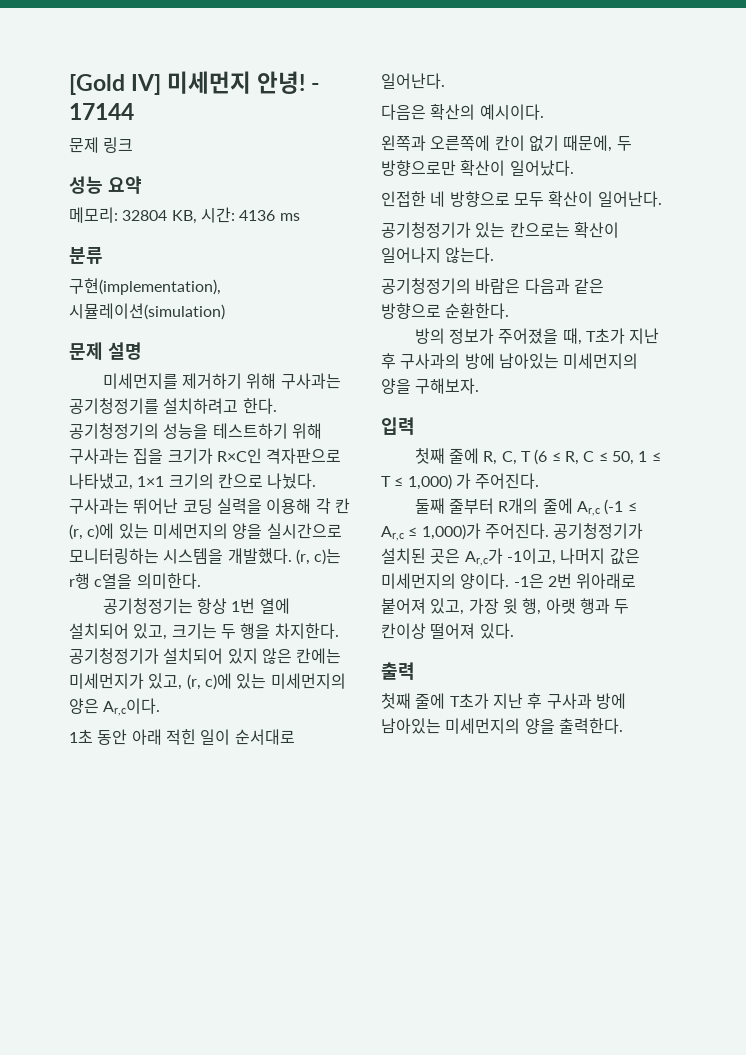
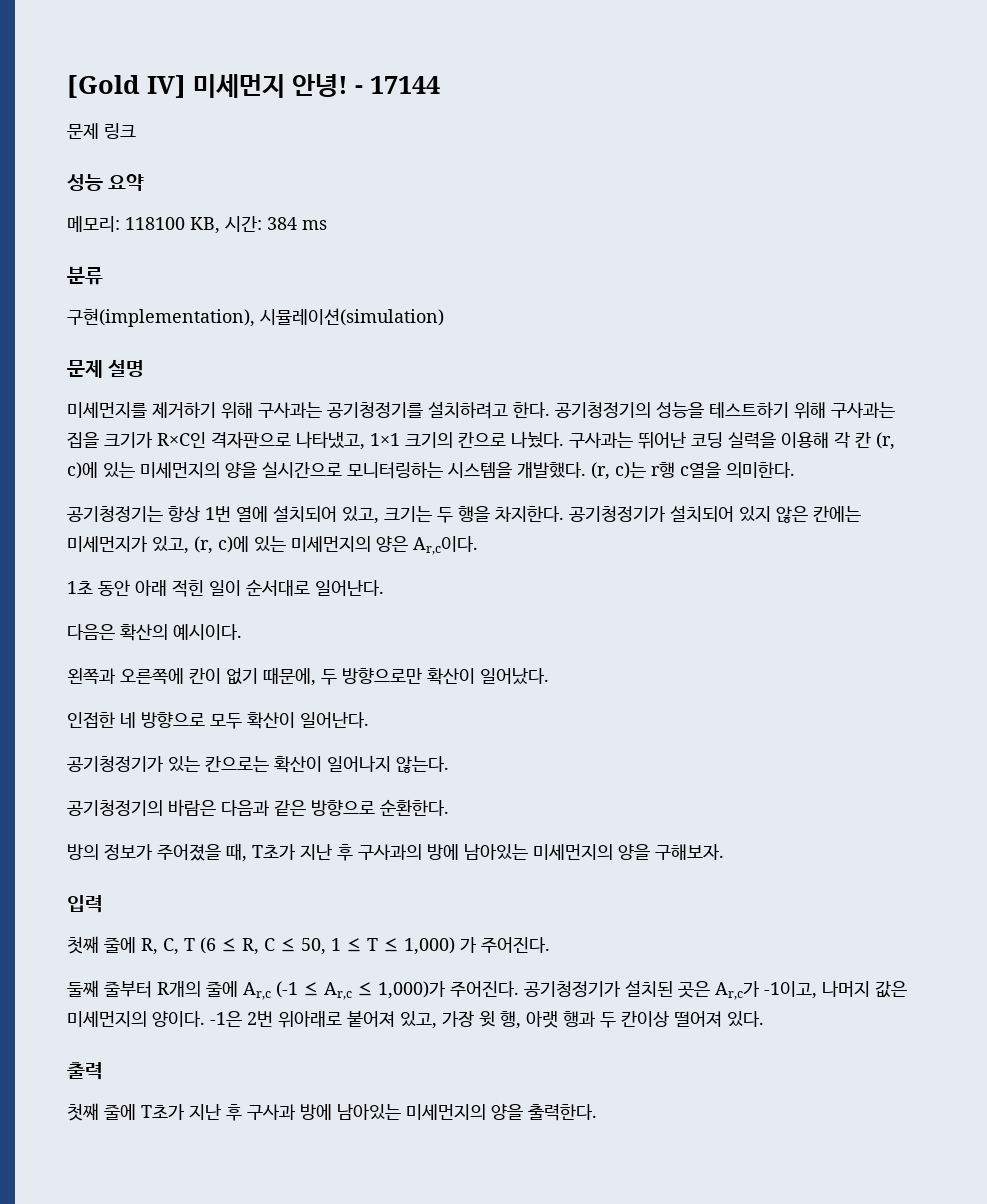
- 메모리: 32804 KB, 시간: 4136 ms
+ 메모리: 118100 KB, 시간: 384 ms

